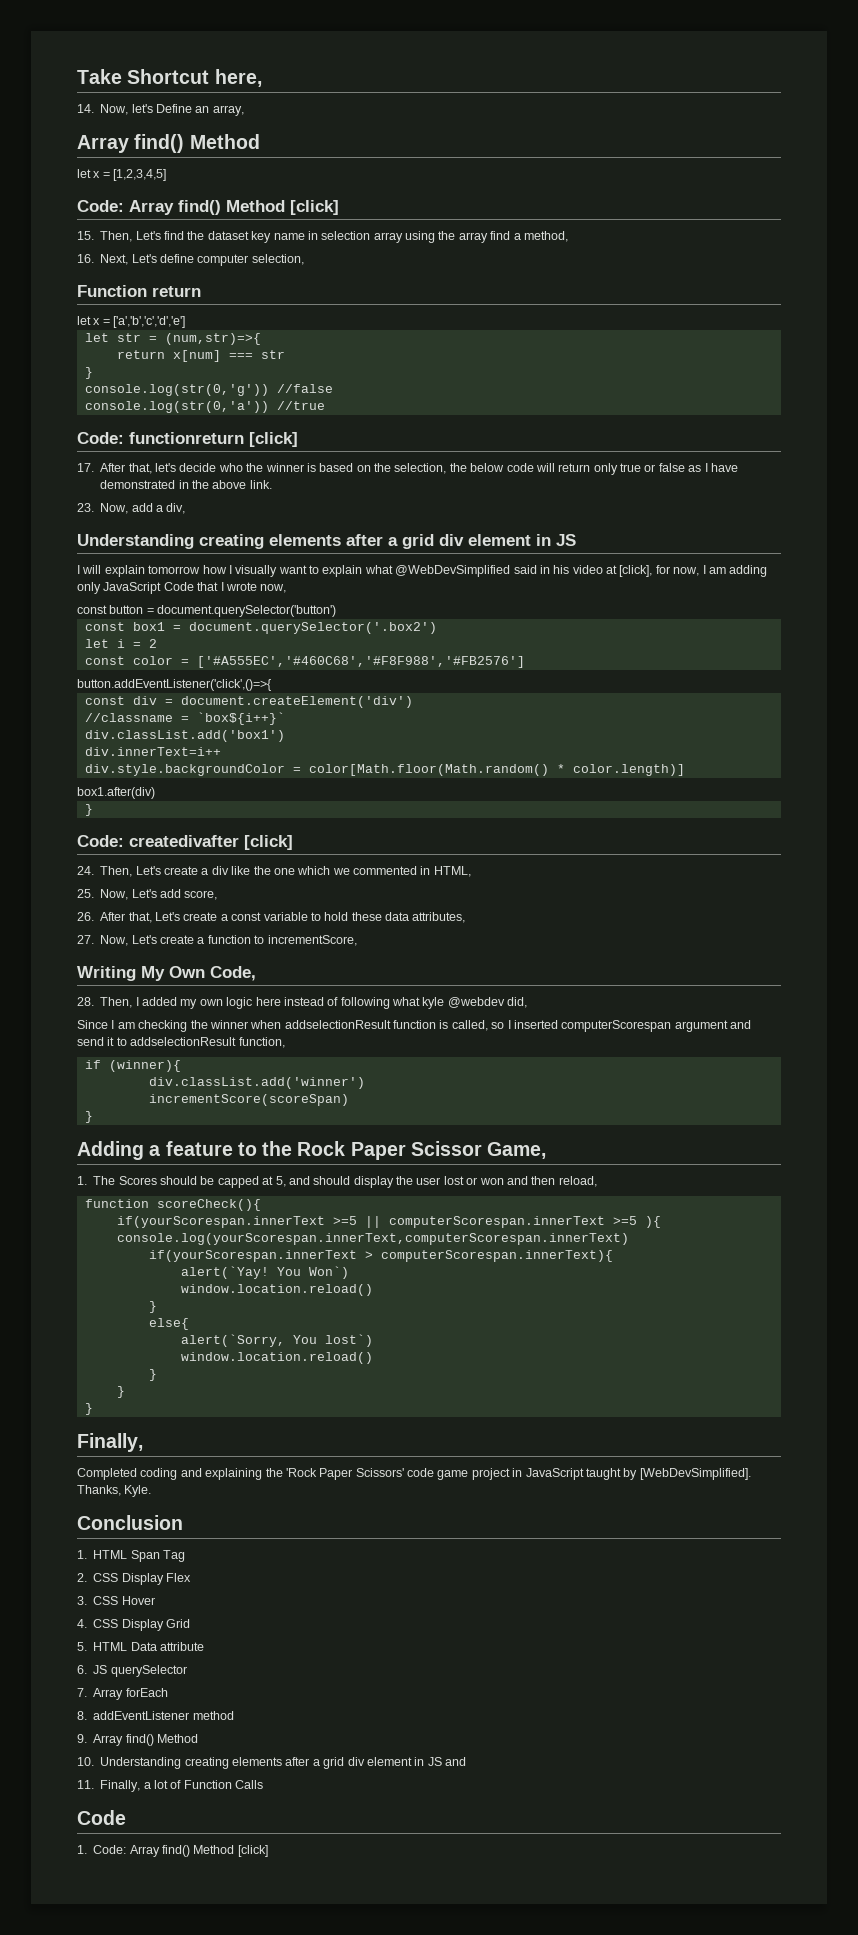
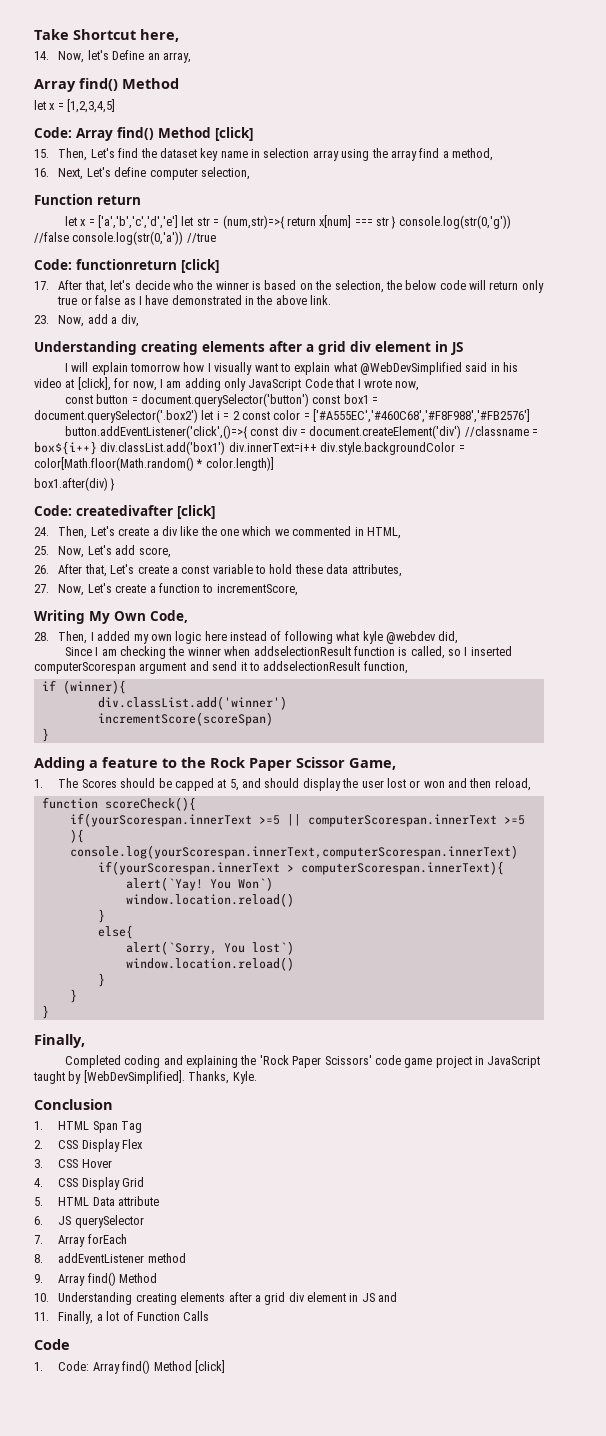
- let x = ['a','b','c','d','e']
- let str = (num,str)=>{
- return x[num] === str
- }
- console.log(str(0,'g')) //false
- console.log(str(0,'a')) //true
+ let x = ['a','b','c','d','e'] let str = (num,str)=>{ return x[num] === str } console.log(str(0,'g')) //false console.log(str(0,'a')) //true
- const button = document.querySelector('button')
- const box1 = document.querySelector('.box2')
- let i = 2
- const color = ['#A555EC','#460C68','#F8F988','#FB2576']
+ const button = document.querySelector('button') const box1 = document.querySelector('.box2') let i = 2 const color = ['#A555EC','#460C68','#F8F988','#FB2576']
- button.addEventListener('click',()=>{
- const div = document.createElement('div')
- //classname = `box${i++}`
- div.classList.add('box1')
- div.innerText=i++
- div.style.backgroundColor = color[Math.floor(Math.random() * color.length)]
+ button.addEventListener('click',()=>{ const div = document.createElement('div') //classname = box${i++} div.classList.add('box1') div.innerText=i++ div.style.backgroundColor = color[Math.floor(Math.random() * color.length)]
- box1.after(div)
- }
+ box1.after(div) }

